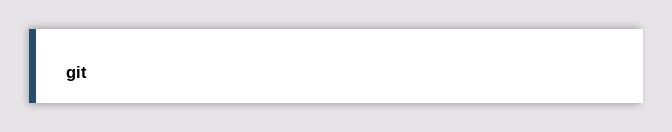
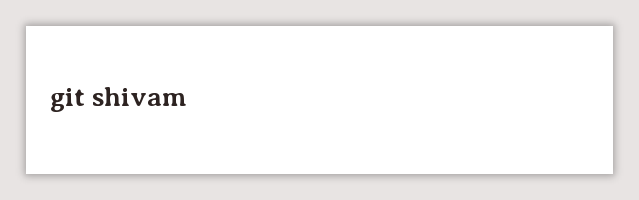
- git
+ git shivam

